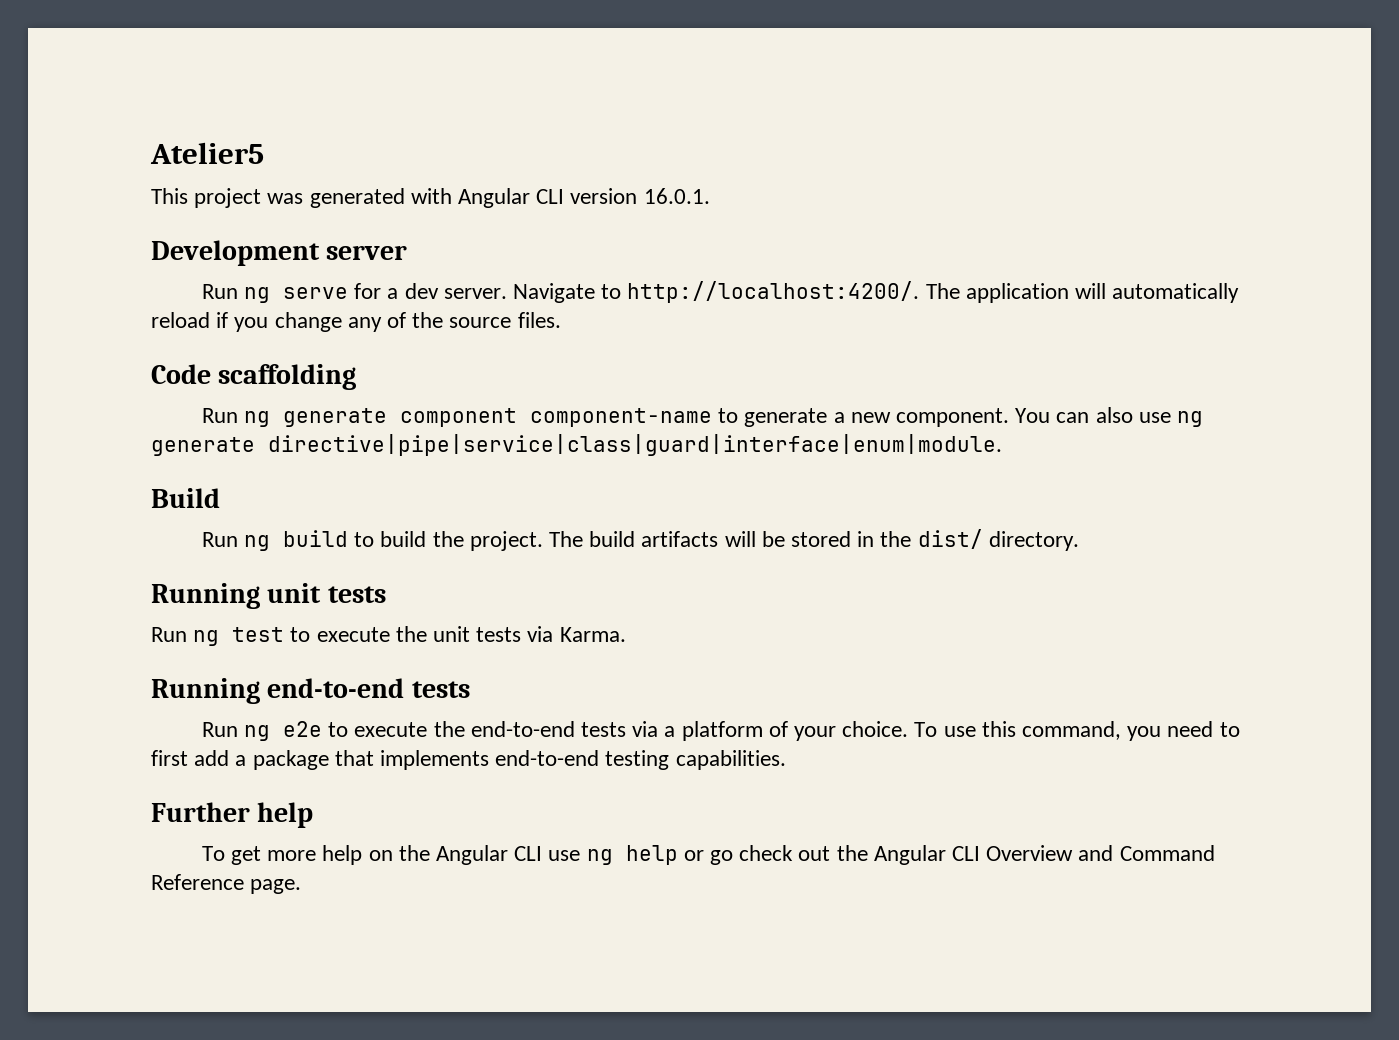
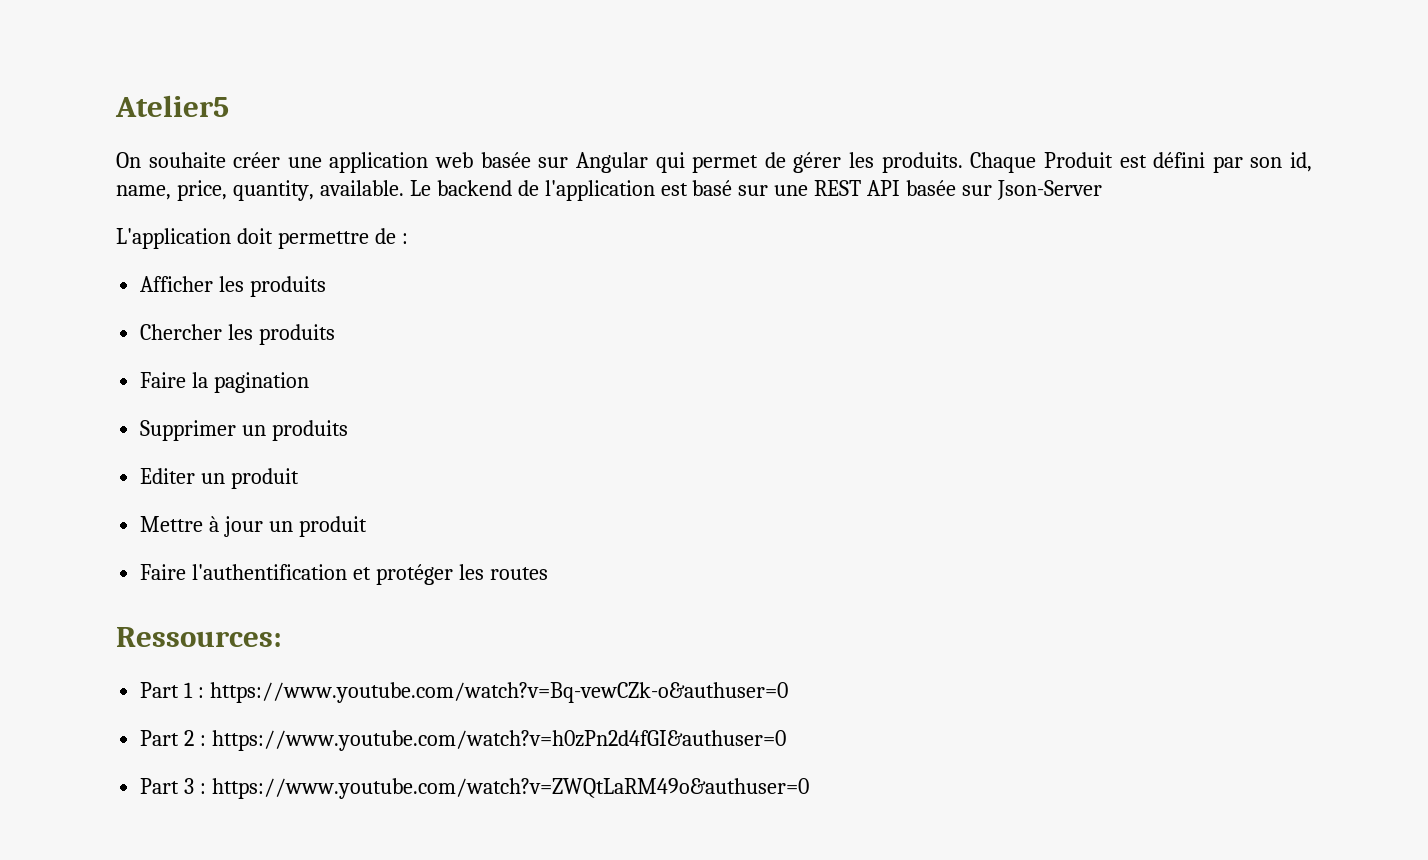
- This project was generated with Angular CLI version 16.0.1.
- Development server
- Run ng serve for a dev server. Navigate to http://localhost:4200/. The application will automatically reload if you change any of the source files.
- Code scaffolding
- Run ng generate component component-name to generate a new component. You can also use ng generate directive|pipe|service|class|guard|interface|enum|module.
- Build
- Run ng build to build the project. The build artifacts will be stored in the dist/ directory.
- Running unit tests
- Run ng test to execute the unit tests via Karma.
- Running end-to-end tests
- Run ng e2e to execute the end-to-end tests via a platform of your choice. To use this command, you need to first add a package that implements end-to-end testing capabilities.
- Further help
- To get more help on the Angular CLI use ng help or go check out the Angular CLI Overview and Command Reference page.
+ On souhaite créer une application web basée sur Angular qui permet de gérer les produits. Chaque Produit est défini par son id, name, price, quantity, available. Le backend de l'application est basé sur une REST API basée sur Json-Server
+ L'application doit permettre de :
+ Afficher les produits
+ Chercher les produits
+ Faire la pagination
+ Supprimer un produits
+ Editer un produit
+ Mettre à jour un produit
+ Faire l'authentification et protéger les routes
+ Ressources:
+ Part 1 : https://www.youtube.com/watch?v=Bq-vewCZk-o&authuser=0
+ Part 2 : https://www.youtube.com/watch?v=h0zPn2d4fGI&authuser=0
+ Part 3 : https://www.youtube.com/watch?v=ZWQtLaRM49o&authuser=0

